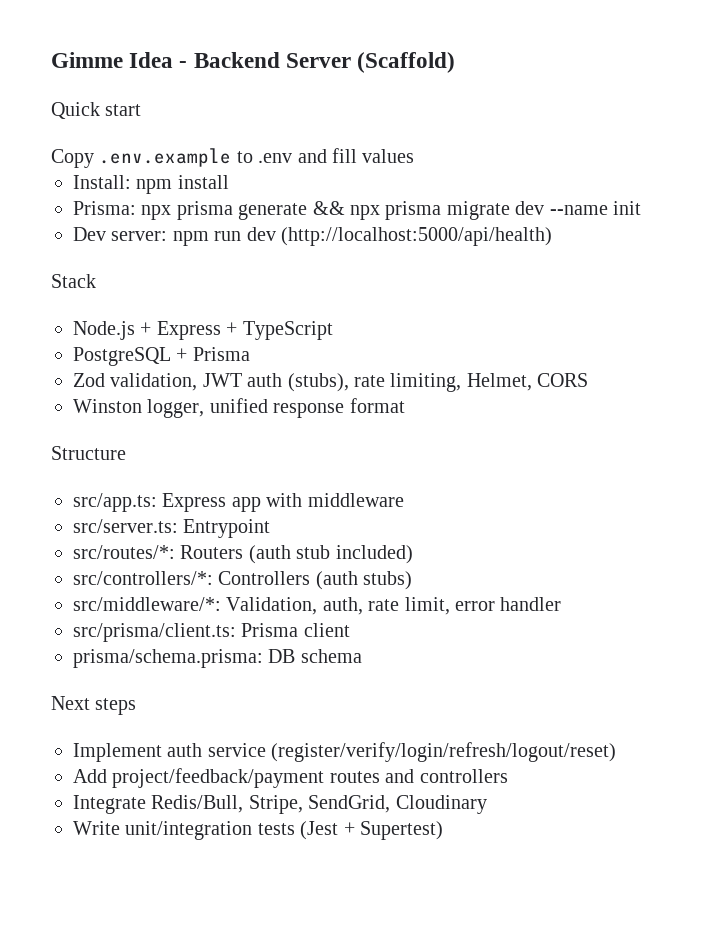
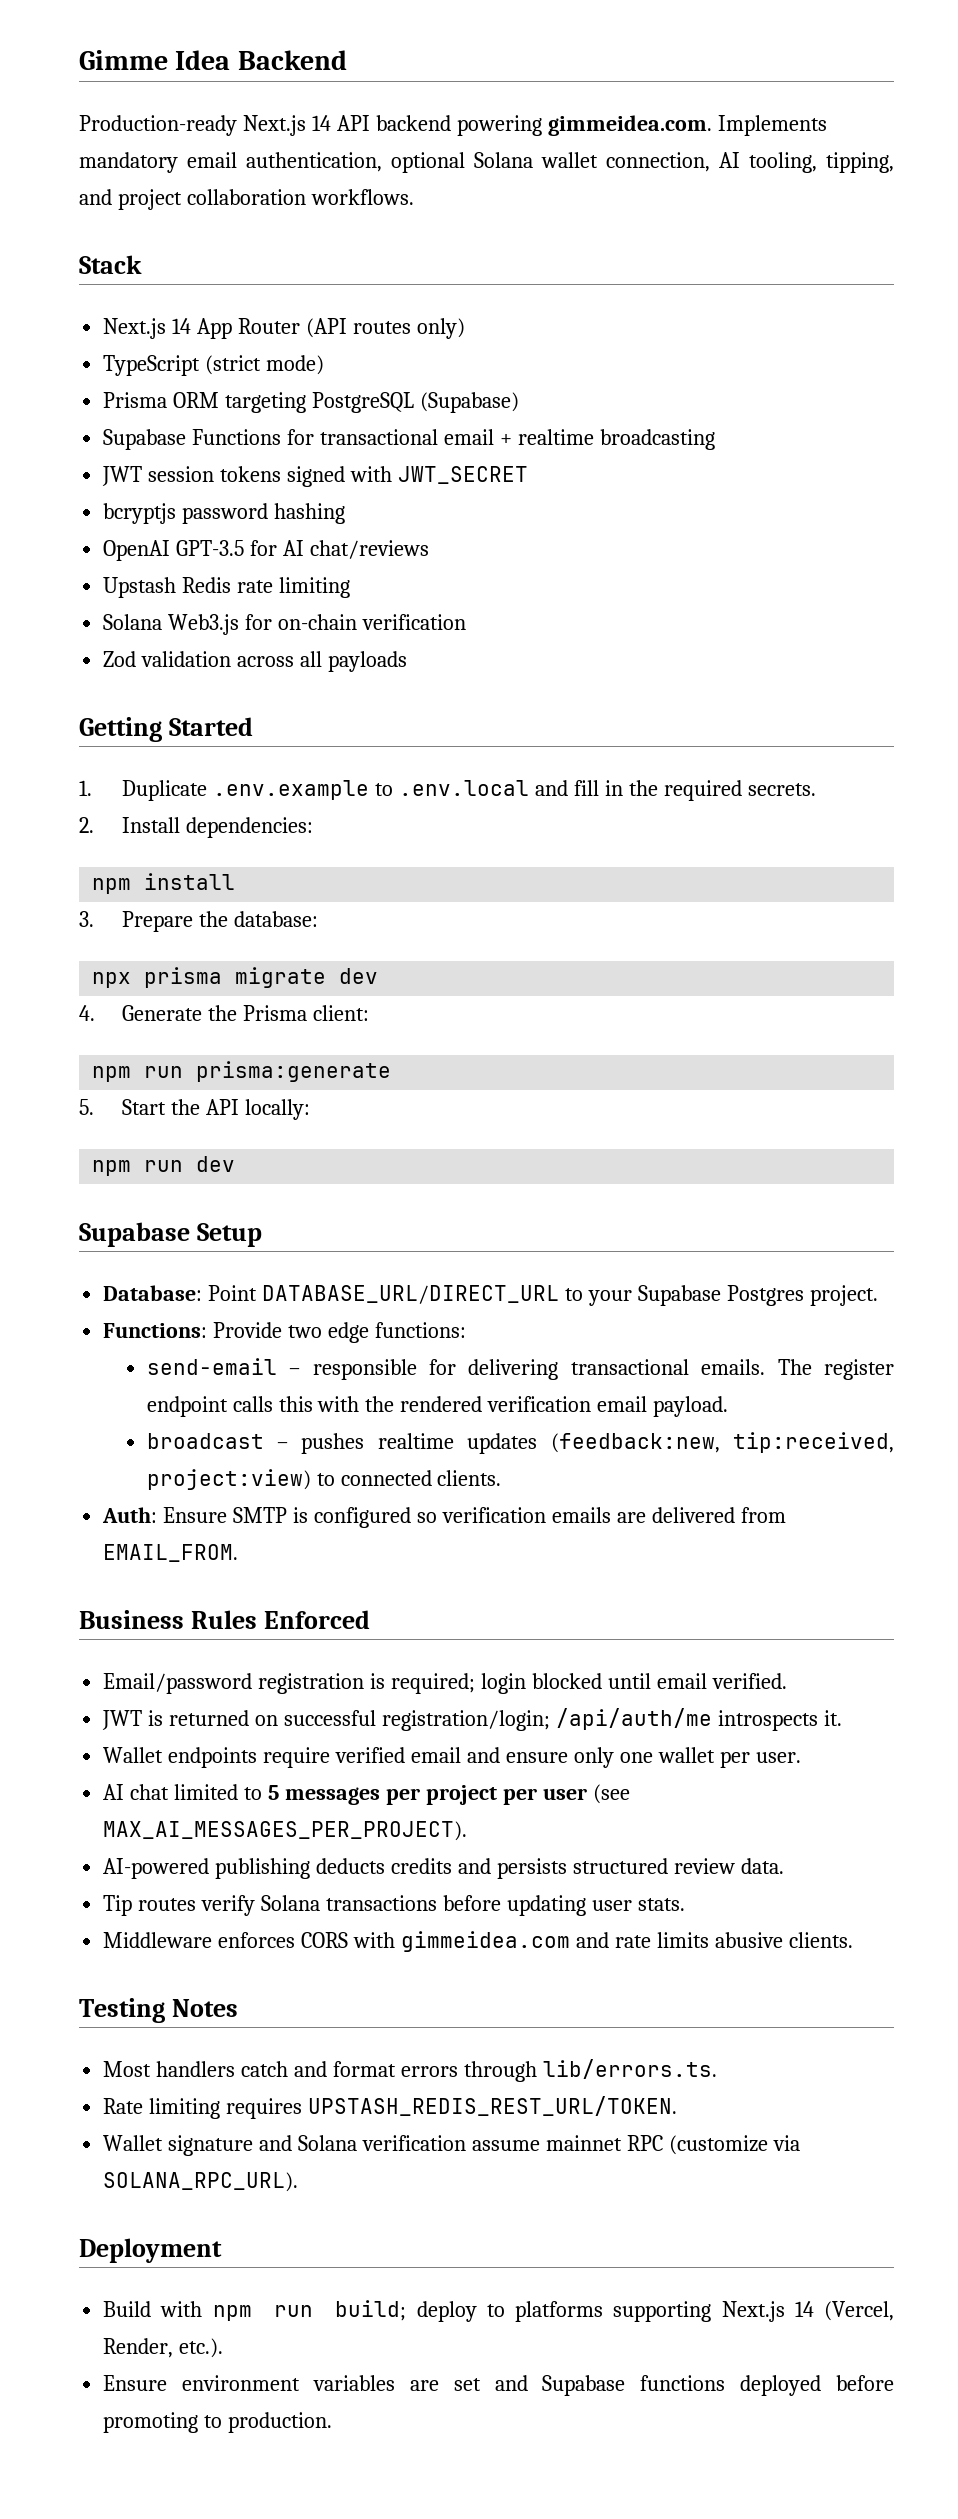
- Gimme Idea - Backend Server (Scaffold)
- Quick start
- Copy .env.example to .env and fill values
- Install: npm install
- Prisma: npx prisma generate && npx prisma migrate dev --name init
- Dev server: npm run dev (http://localhost:5000/api/health)
+ Gimme Idea Backend
+ Production-ready Next.js 14 API backend powering gimmeidea.com. Implements mandatory email authentication, optional Solana wallet connection, AI tooling, tipping, and project collaboration workflows.
  Stack
- Node.js + Express + TypeScript
- PostgreSQL + Prisma
- Zod validation, JWT auth (stubs), rate limiting, Helmet, CORS
- Winston logger, unified response format
- Structure
- src/app.ts: Express app with middleware
- src/server.ts: Entrypoint
- src/routes/*: Routers (auth stub included)
- src/controllers/*: Controllers (auth stubs)
- src/middleware/*: Validation, auth, rate limit, error handler
- src/prisma/client.ts: Prisma client
- prisma/schema.prisma: DB schema
- Next steps
- Implement auth service (register/verify/login/refresh/logout/reset)
- Add project/feedback/payment routes and controllers
- Integrate Redis/Bull, Stripe, SendGrid, Cloudinary
- Write unit/integration tests (Jest + Supertest)
+ Next.js 14 App Router (API routes only)
+ TypeScript (strict mode)
+ Prisma ORM targeting PostgreSQL (Supabase)
+ Supabase Functions for transactional email + realtime broadcasting
+ JWT session tokens signed with JWT_SECRET
+ bcryptjs password hashing
+ OpenAI GPT-3.5 for AI chat/reviews
+ Upstash Redis rate limiting
+ Solana Web3.js for on-chain verification
+ Zod validation across all payloads
+ Getting Started
+ 1. Duplicate .env.example to .env.local and fill in the required secrets.
+ 2. Install dependencies:
+ npm install
+ 3. Prepare the database:
+ npx prisma migrate dev
+ 4. Generate the Prisma client:
+ npm run prisma:generate
+ 5. Start the API locally:
+ npm run dev
+ Supabase Setup
+ Database: Point DATABASE_URL/DIRECT_URL to your Supabase Postgres project.
+ Functions: Provide two edge functions:
+ send-email – responsible for delivering transactional emails. The register endpoint calls this with the rendered verification email payload.
+ broadcast – pushes realtime updates (feedback:new, tip:received, project:view) to connected clients.
+ Auth: Ensure SMTP is configured so verification emails are delivered from EMAIL_FROM.
+ Business Rules Enforced
+ Email/password registration is required; login blocked until email verified.
+ JWT is returned on successful registration/login; /api/auth/me introspects it.
+ Wallet endpoints require verified email and ensure only one wallet per user.
+ AI chat limited to 5 messages per project per user (see MAX_AI_MESSAGES_PER_PROJECT).
+ AI-powered publishing deducts credits and persists structured review data.
+ Tip routes verify Solana transactions before updating user stats.
+ Middleware enforces CORS with gimmeidea.com and rate limits abusive clients.
+ Testing Notes
+ Most handlers catch and format errors through lib/errors.ts.
+ Rate limiting requires UPSTASH_REDIS_REST_URL/TOKEN.
+ Wallet signature and Solana verification assume mainnet RPC (customize via SOLANA_RPC_URL).
+ Deployment
+ Build with npm run build; deploy to platforms supporting Next.js 14 (Vercel, Render, etc.).
+ Ensure environment variables are set and Supabase functions deployed before promoting to production.

